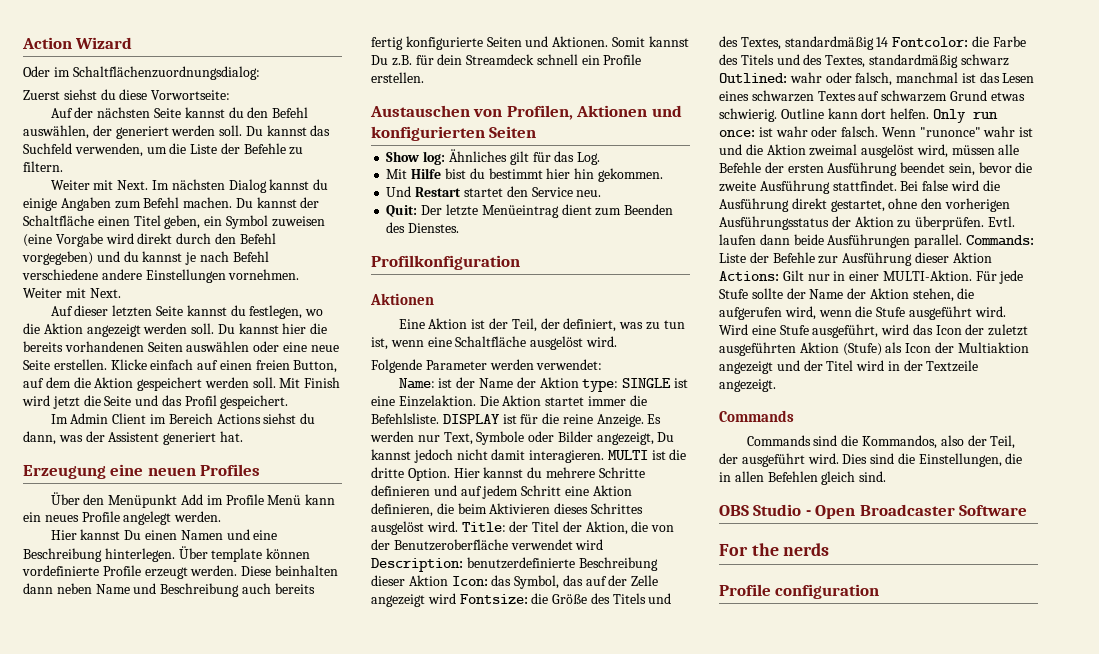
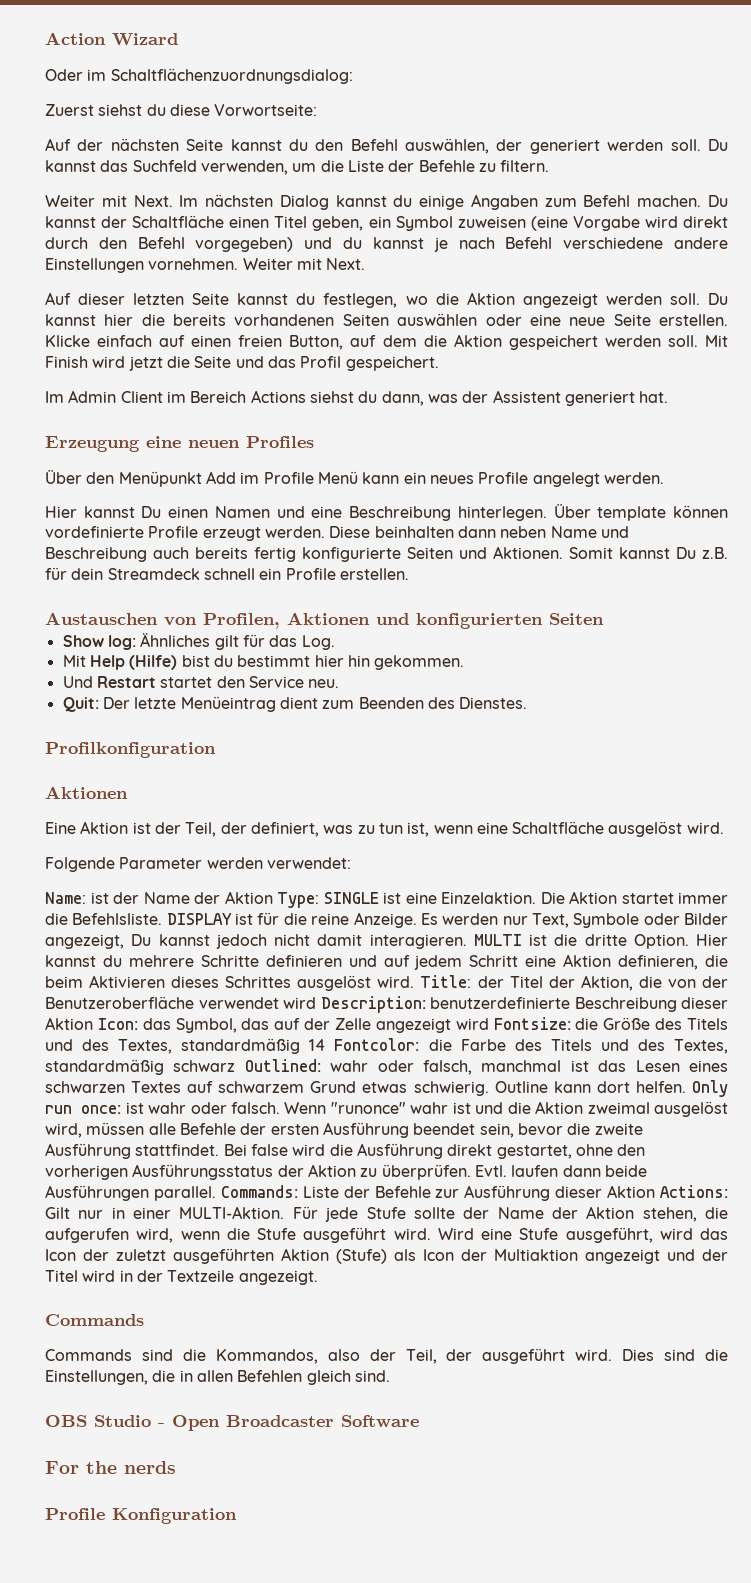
- Mit Hilfe bist du bestimmt hier hin gekommen.
+ Mit Help (Hilfe) bist du bestimmt hier hin gekommen.
- Name: ist der Name der Aktion type: SINGLE ist eine Einzelaktion.
+ Name: ist der Name der Aktion Type: SINGLE ist eine Einzelaktion.
- Profile configuration
+ Profile Konfiguration

